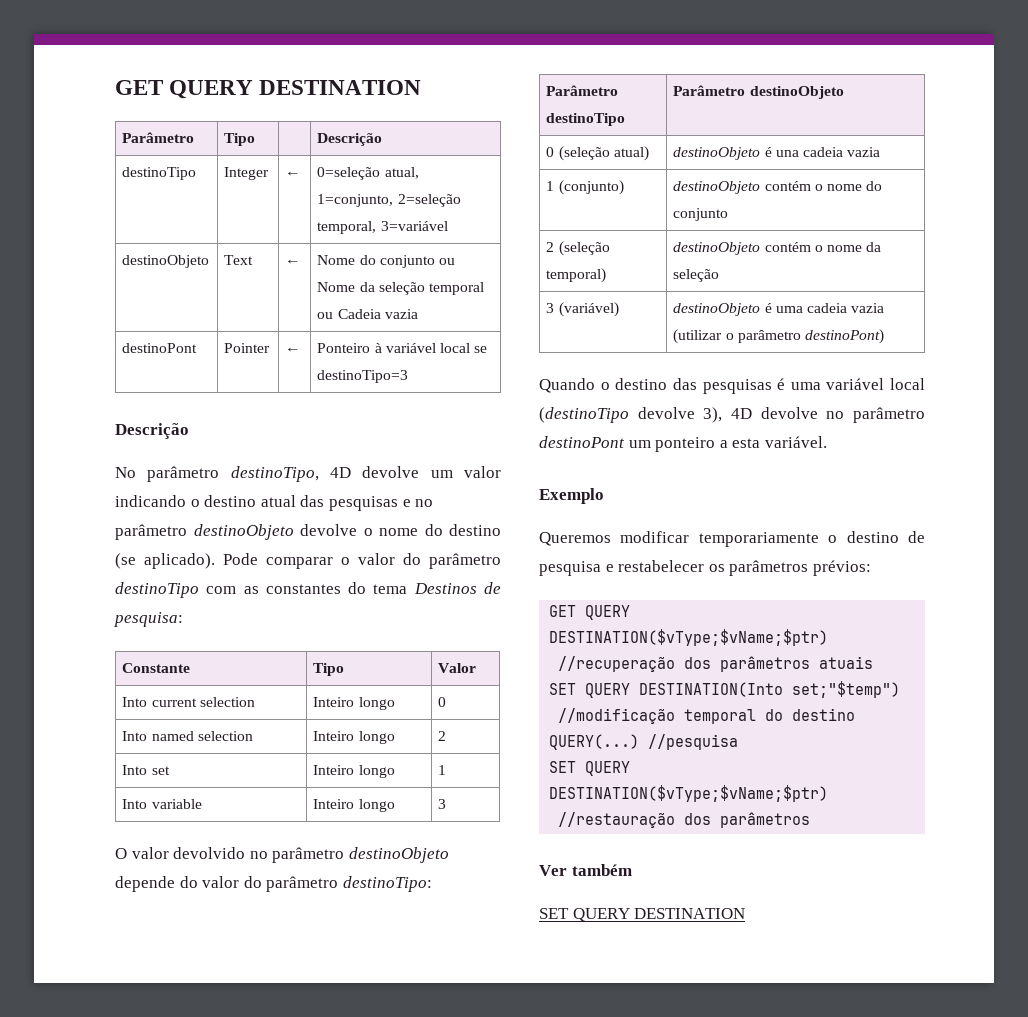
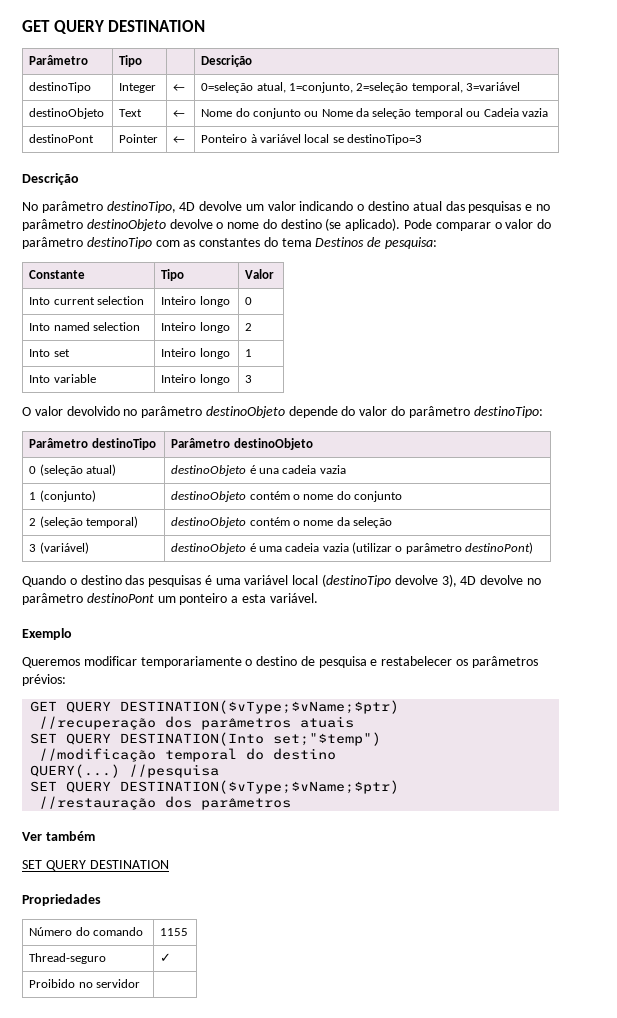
+ Propriedades
+ Número do comando | 1155
+ Thread-seguro | ✓
+ Proibido no servidor |

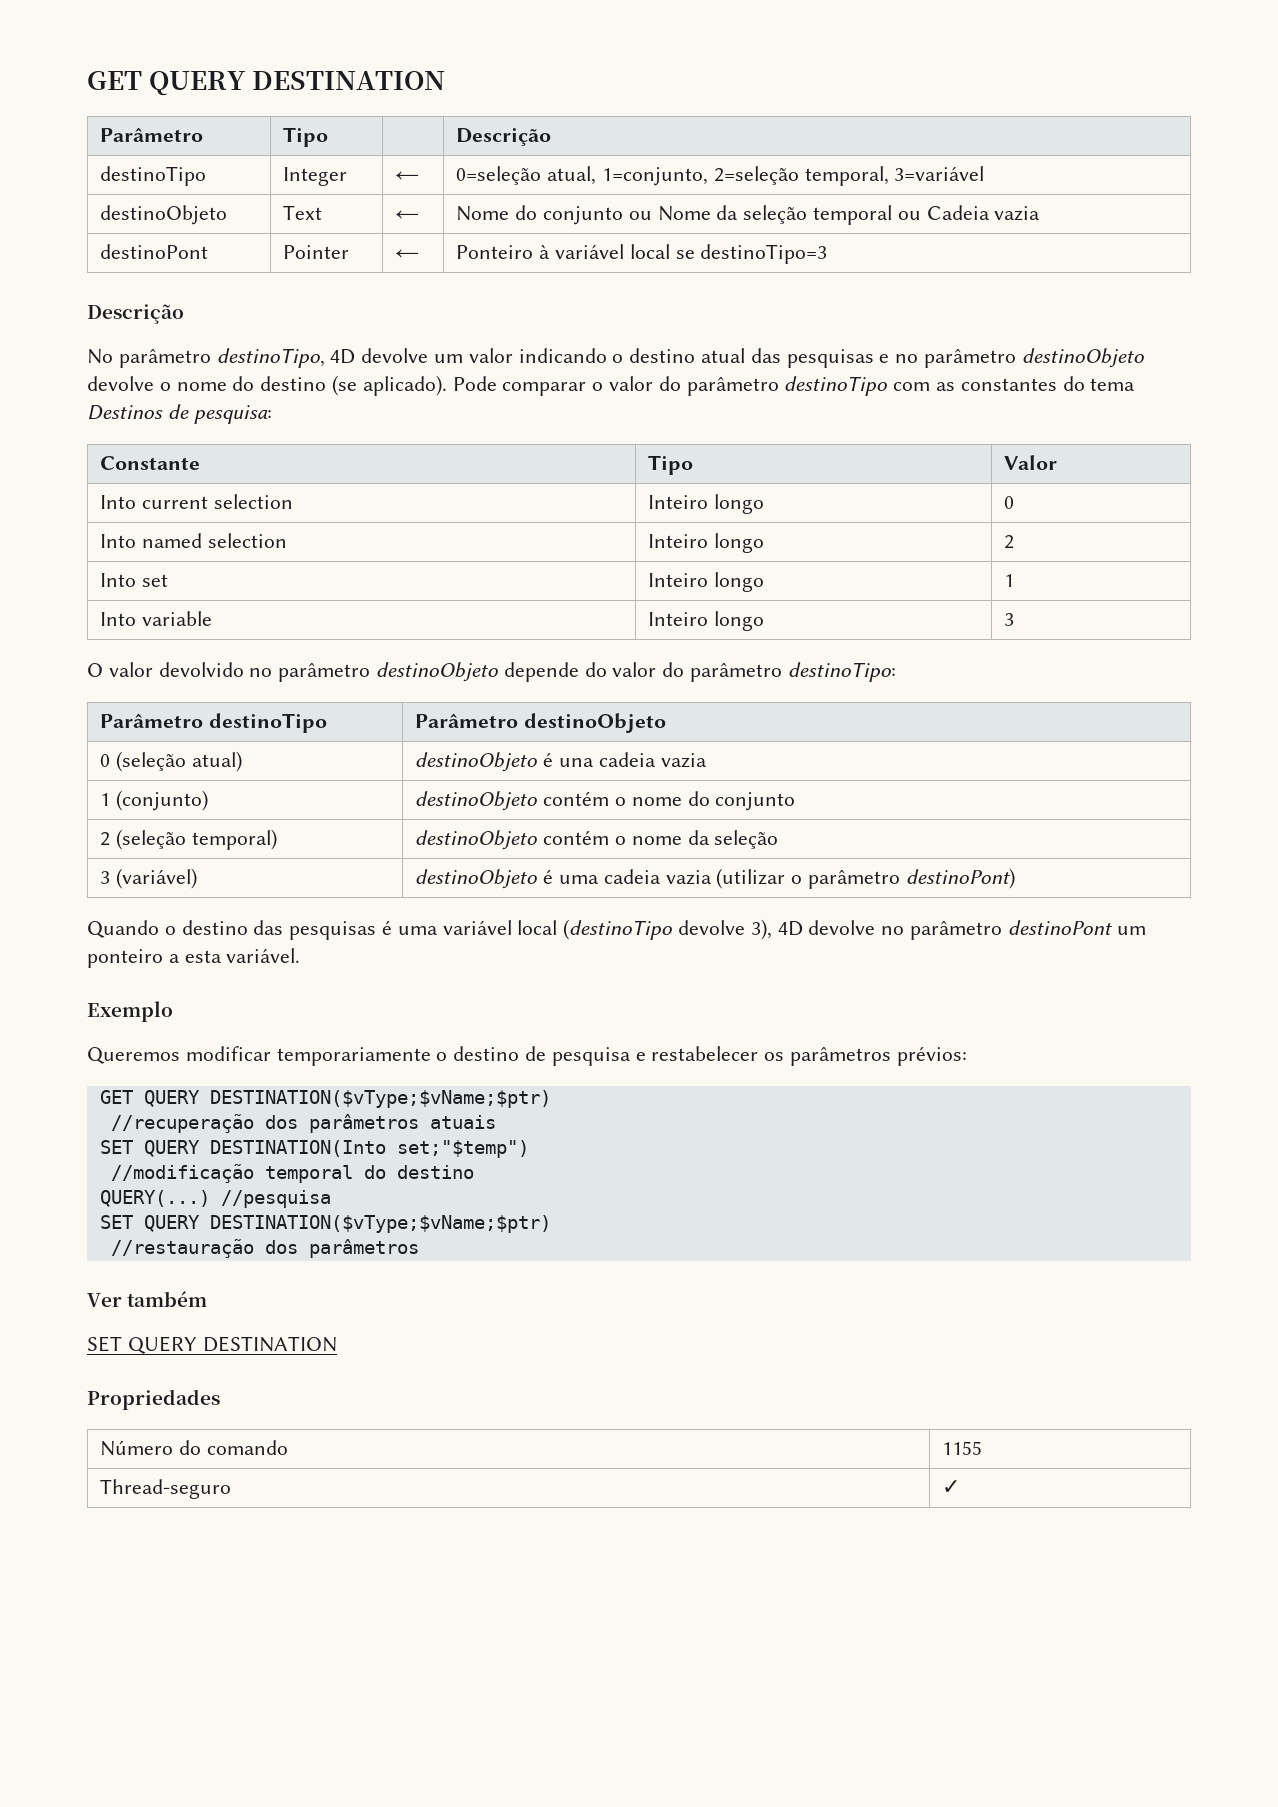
- Proibido no servidor |

